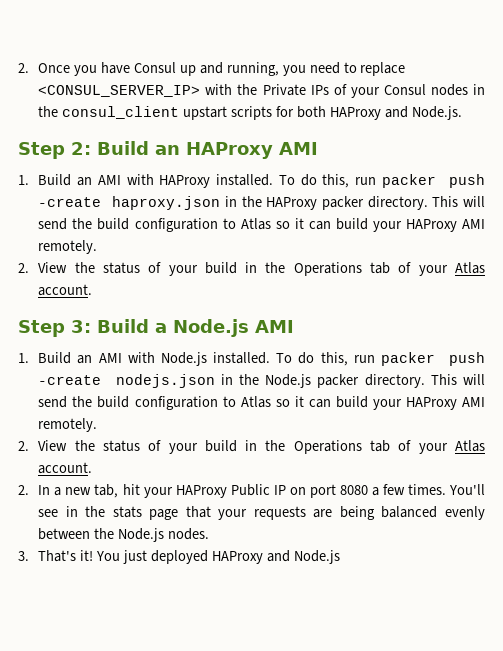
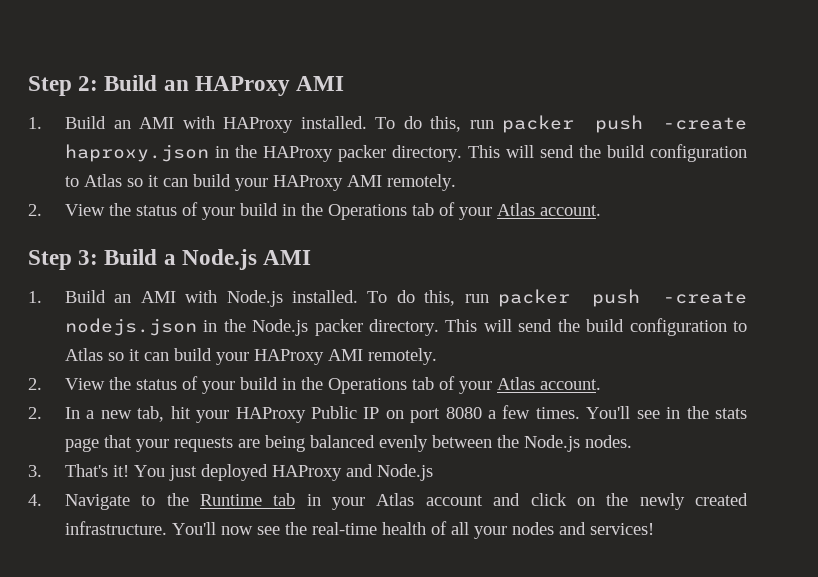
- 2. Once you have Consul up and running, you need to replace <CONSUL_SERVER_IP> with the Private IPs of your Consul nodes in the consul_client upstart scripts for both HAProxy and Node.js.
+ 4. Navigate to the Runtime tab in your Atlas account and click on the newly created infrastructure. You'll now see the real-time health of all your nodes and services!

